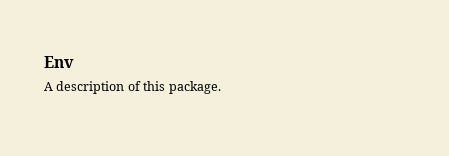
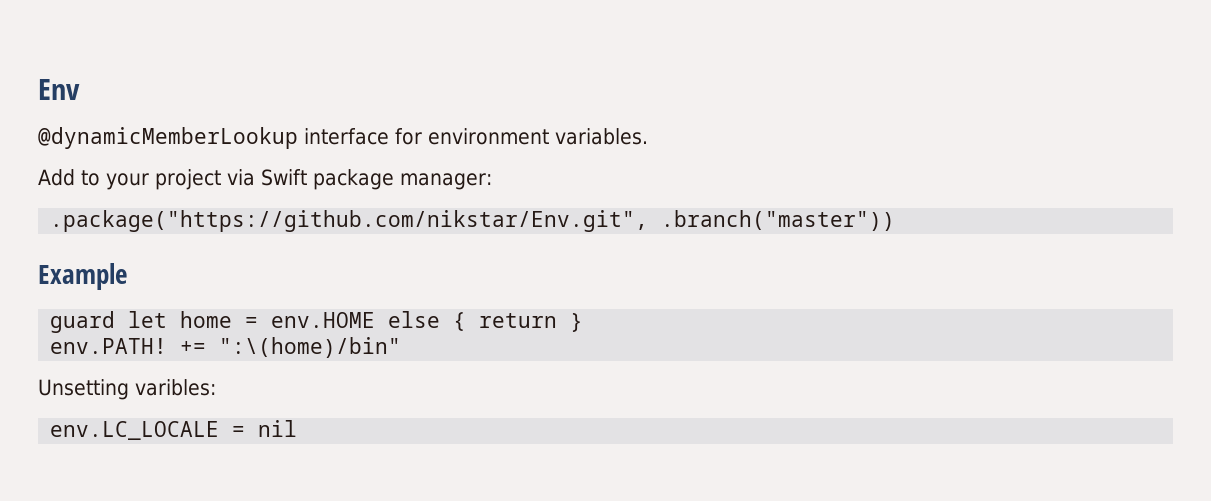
- A description of this package.
+ @dynamicMemberLookup interface for environment variables.
+ Add to your project via Swift package manager:
+ .package("https://github.com/nikstar/Env.git", .branch("master"))
+ Example
+ guard let home = env.HOME else { return }
+ env.PATH! += ":\(home)/bin"
+ Unsetting varibles:
+ env.LC_LOCALE = nil

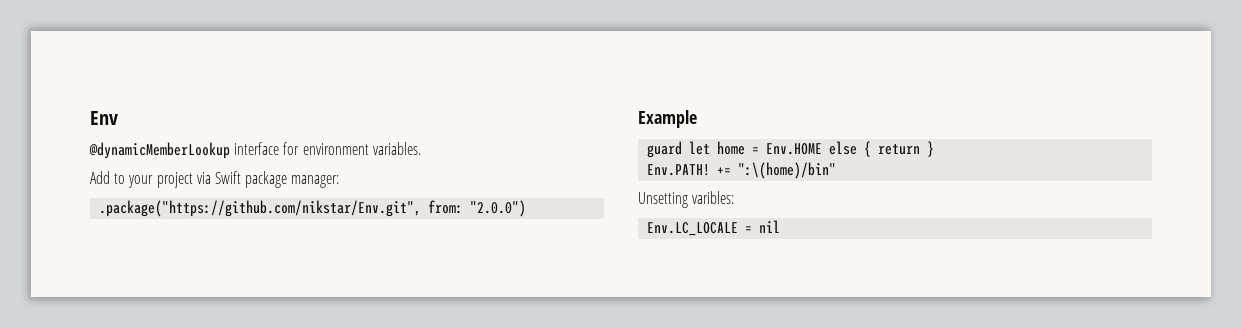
- .package("https://github.com/nikstar/Env.git", .branch("master"))
+ .package("https://github.com/nikstar/Env.git", from: "2.0.0")
- guard let home = env.HOME else { return }
+ guard let home = Env.HOME else { return }
- env.PATH!
+ Env.PATH!
- env.LC_LOCALE = nil
+ Env.LC_LOCALE = nil

